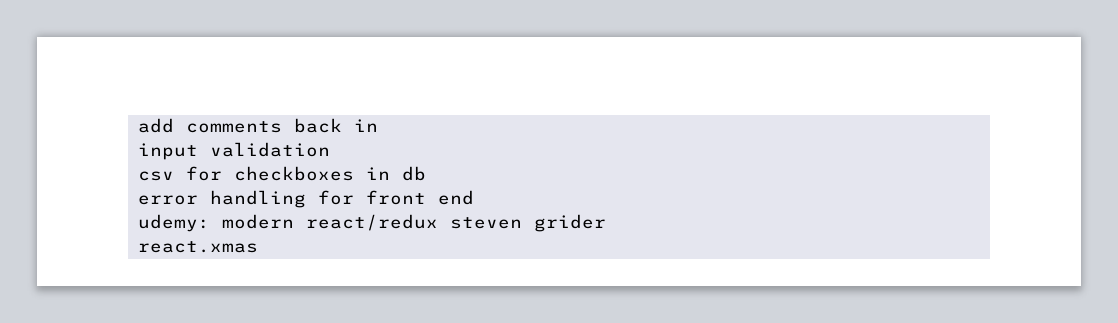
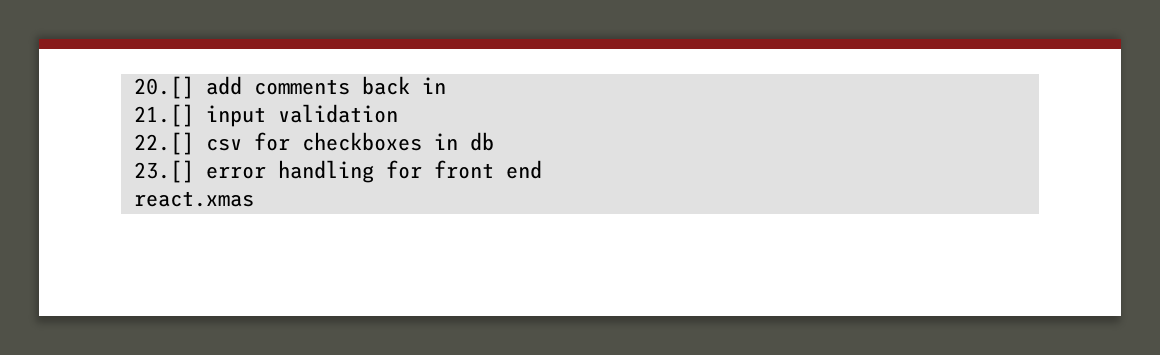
- add comments back in
+ 20.[] add comments back in
- input validation
+ 21.[] input validation
- csv for checkboxes in db
+ 22.[] csv for checkboxes in db
- error handling for front end
+ 23.[] error handling for front end
- udemy: modern react/redux steven grider

